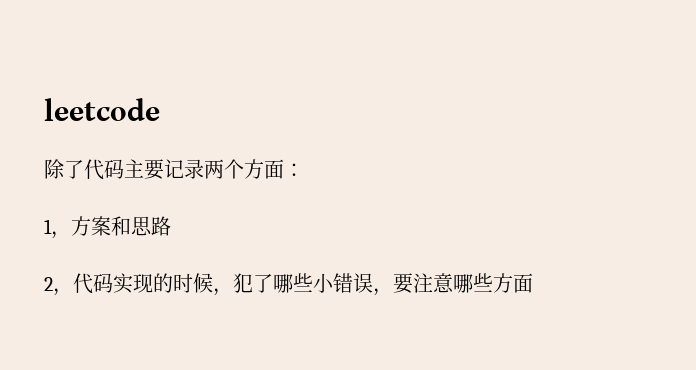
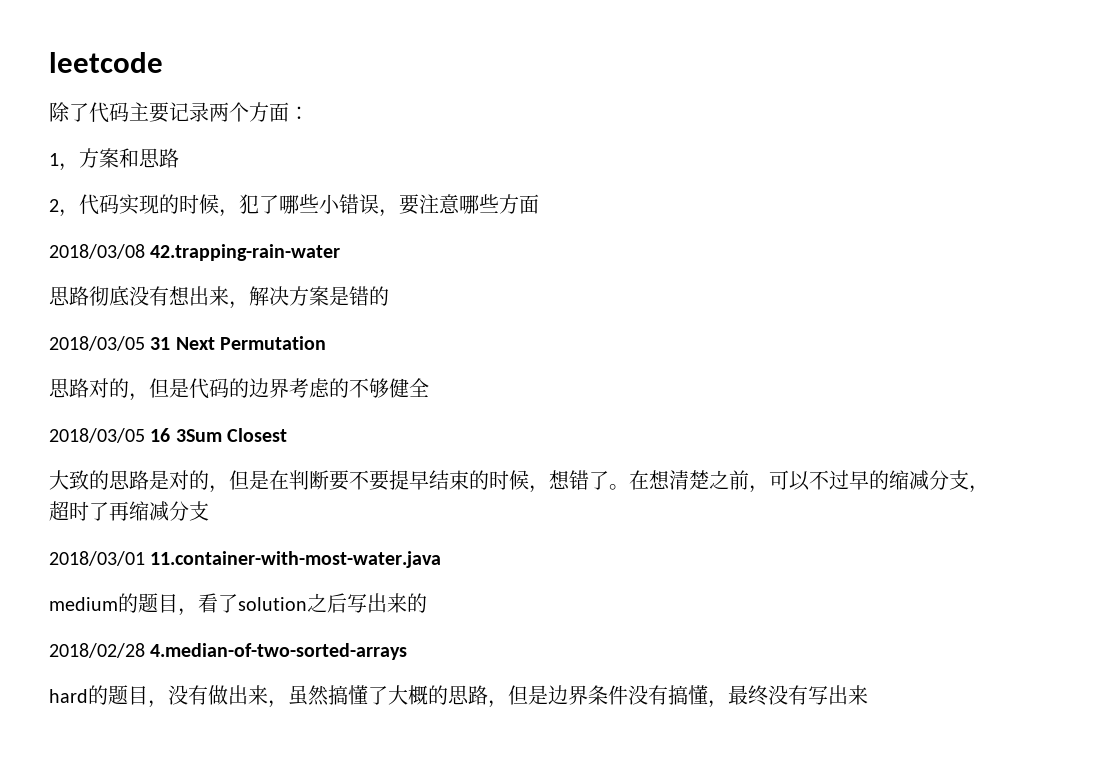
+ 2018/03/08 42.trapping-rain-water
+ 思路彻底没有想出来，解决方案是错的
+ 2018/03/05 31 Next Permutation
+ 思路对的，但是代码的边界考虑的不够健全
+ 2018/03/05 16 3Sum Closest
+ 大致的思路是对的，但是在判断要不要提早结束的时候，想错了。在想清楚之前，可以不过早的缩减分支，超时了再缩减分支
+ 2018/03/01 11.container-with-most-water.java
+ medium的题目，看了solution之后写出来的
+ 2018/02/28 4.median-of-two-sorted-arrays
+ hard的题目，没有做出来，虽然搞懂了大概的思路，但是边界条件没有搞懂，最终没有写出来

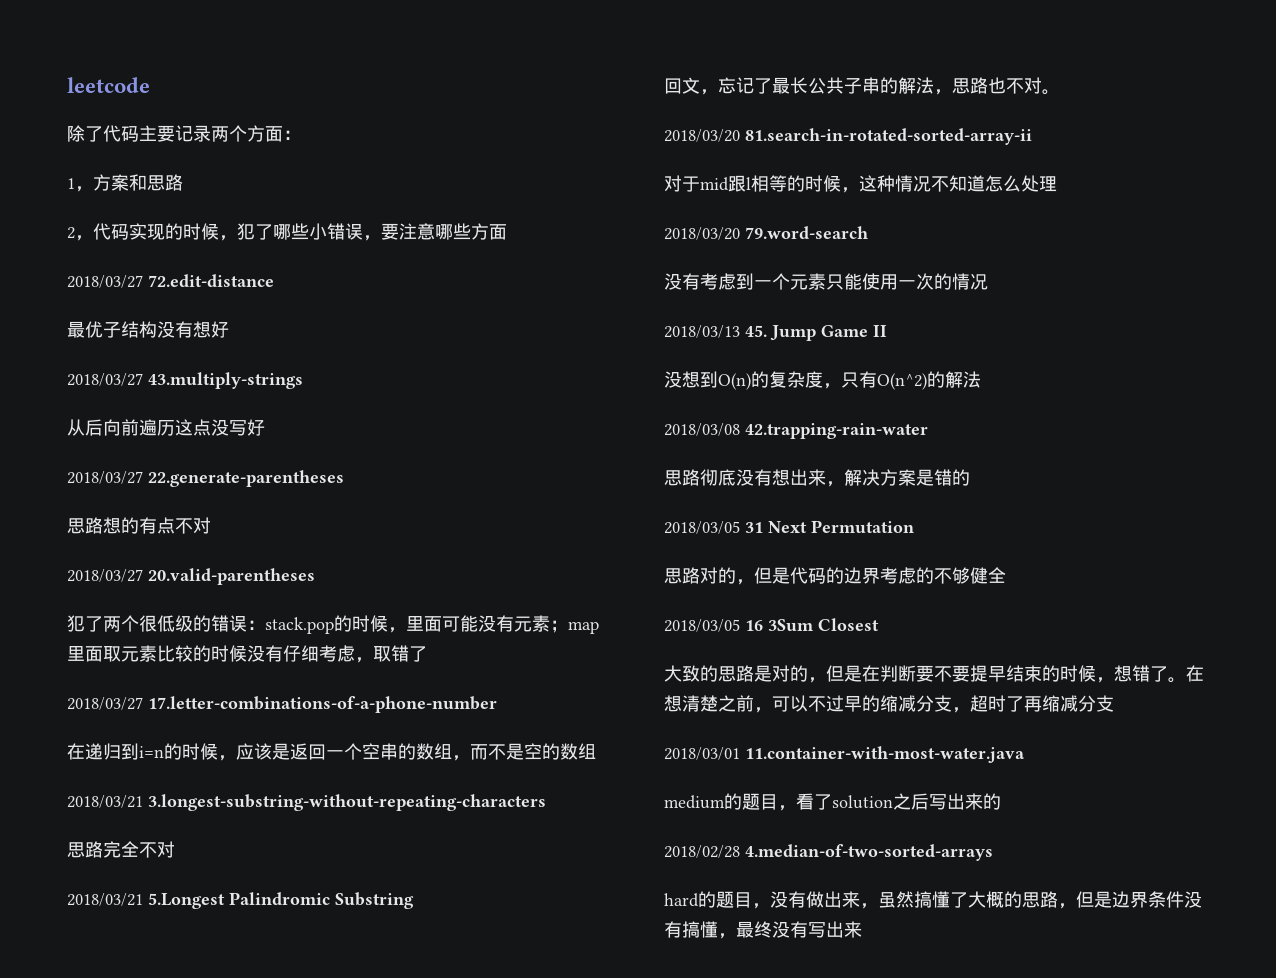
+ 2018/03/27 72.edit-distance
+ 最优子结构没有想好
+ 2018/03/27 43.multiply-strings
+ 从后向前遍历这点没写好
+ 2018/03/27 22.generate-parentheses
+ 思路想的有点不对
+ 2018/03/27 20.valid-parentheses
+ 犯了两个很低级的错误：stack.pop的时候，里面可能没有元素；map里面取元素比较的时候没有仔细考虑，取错了
+ 2018/03/27 17.letter-combinations-of-a-phone-number
+ 在递归到i=n的时候，应该是返回一个空串的数组，而不是空的数组
+ 2018/03/21 3.longest-substring-without-repeating-characters
+ 思路完全不对
+ 2018/03/21 5.Longest Palindromic Substring
+ 回文，忘记了最长公共子串的解法，思路也不对。
+ 2018/03/20 81.search-in-rotated-sorted-array-ii
+ 对于mid跟l相等的时候，这种情况不知道怎么处理
+ 2018/03/20 79.word-search
+ 没有考虑到一个元素只能使用一次的情况
+ 2018/03/13 45. Jump Game II
+ 没想到O(n)的复杂度，只有O(n^2)的解法

